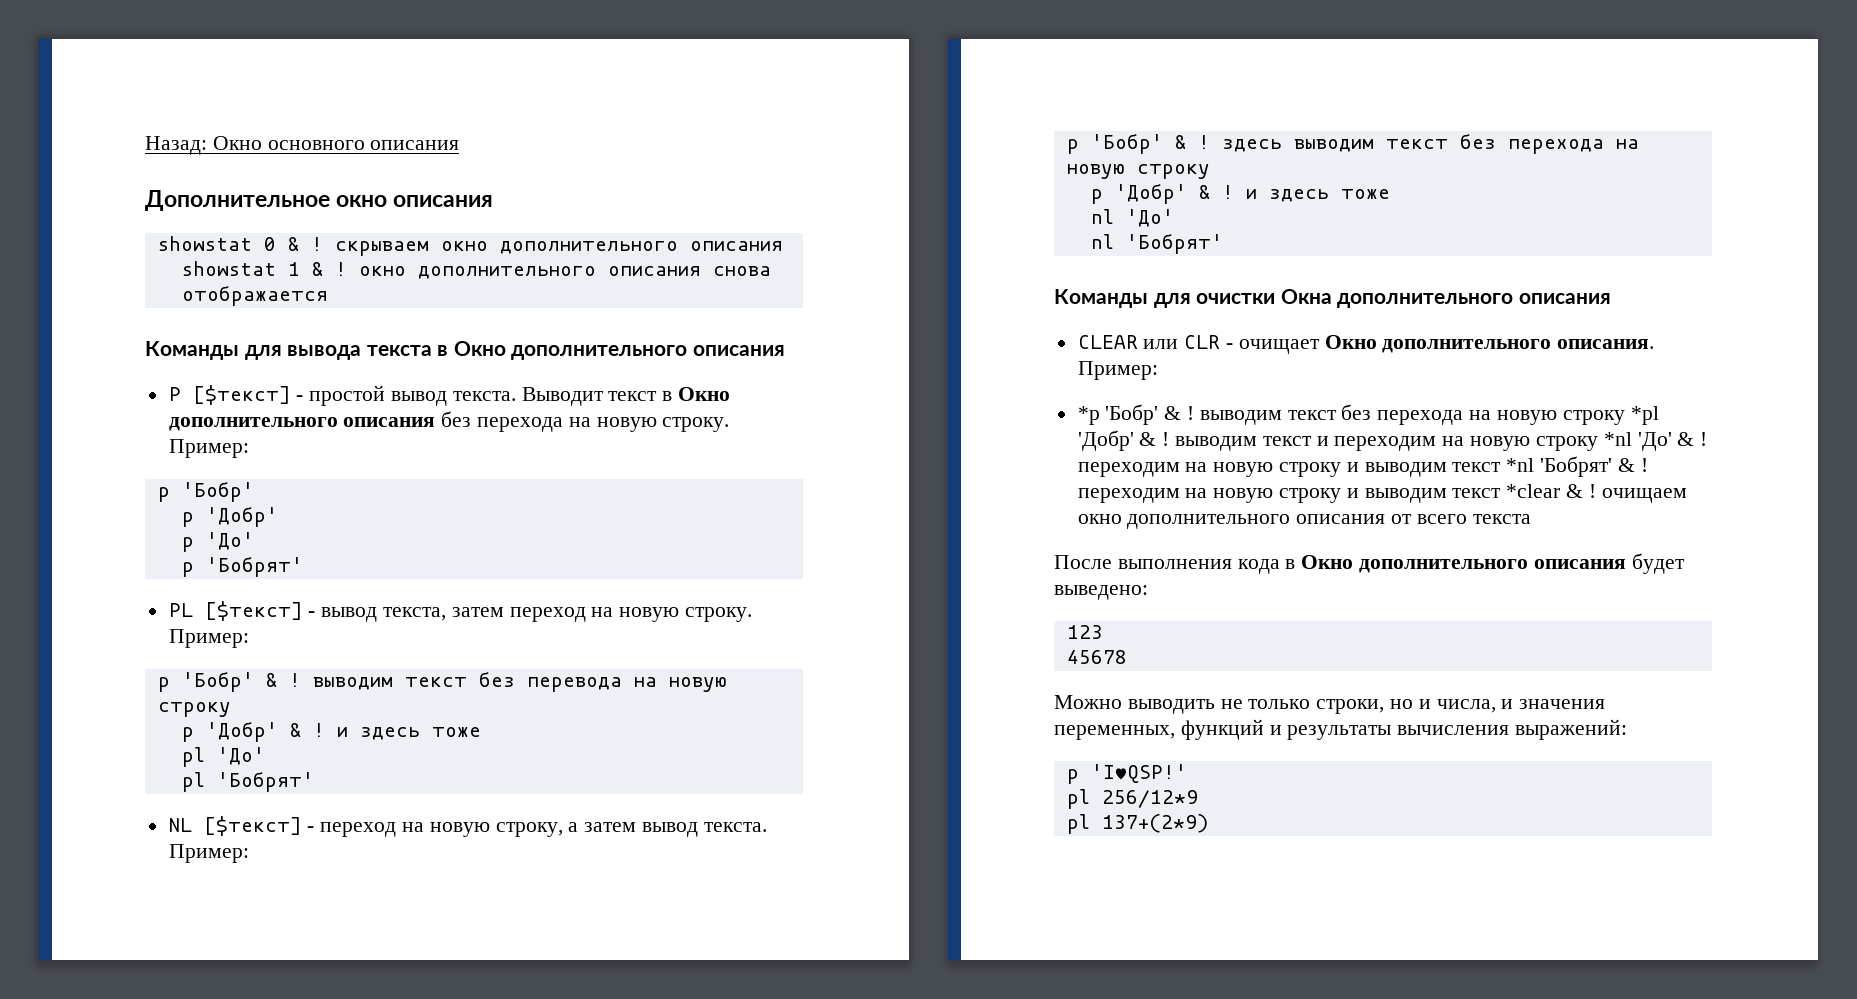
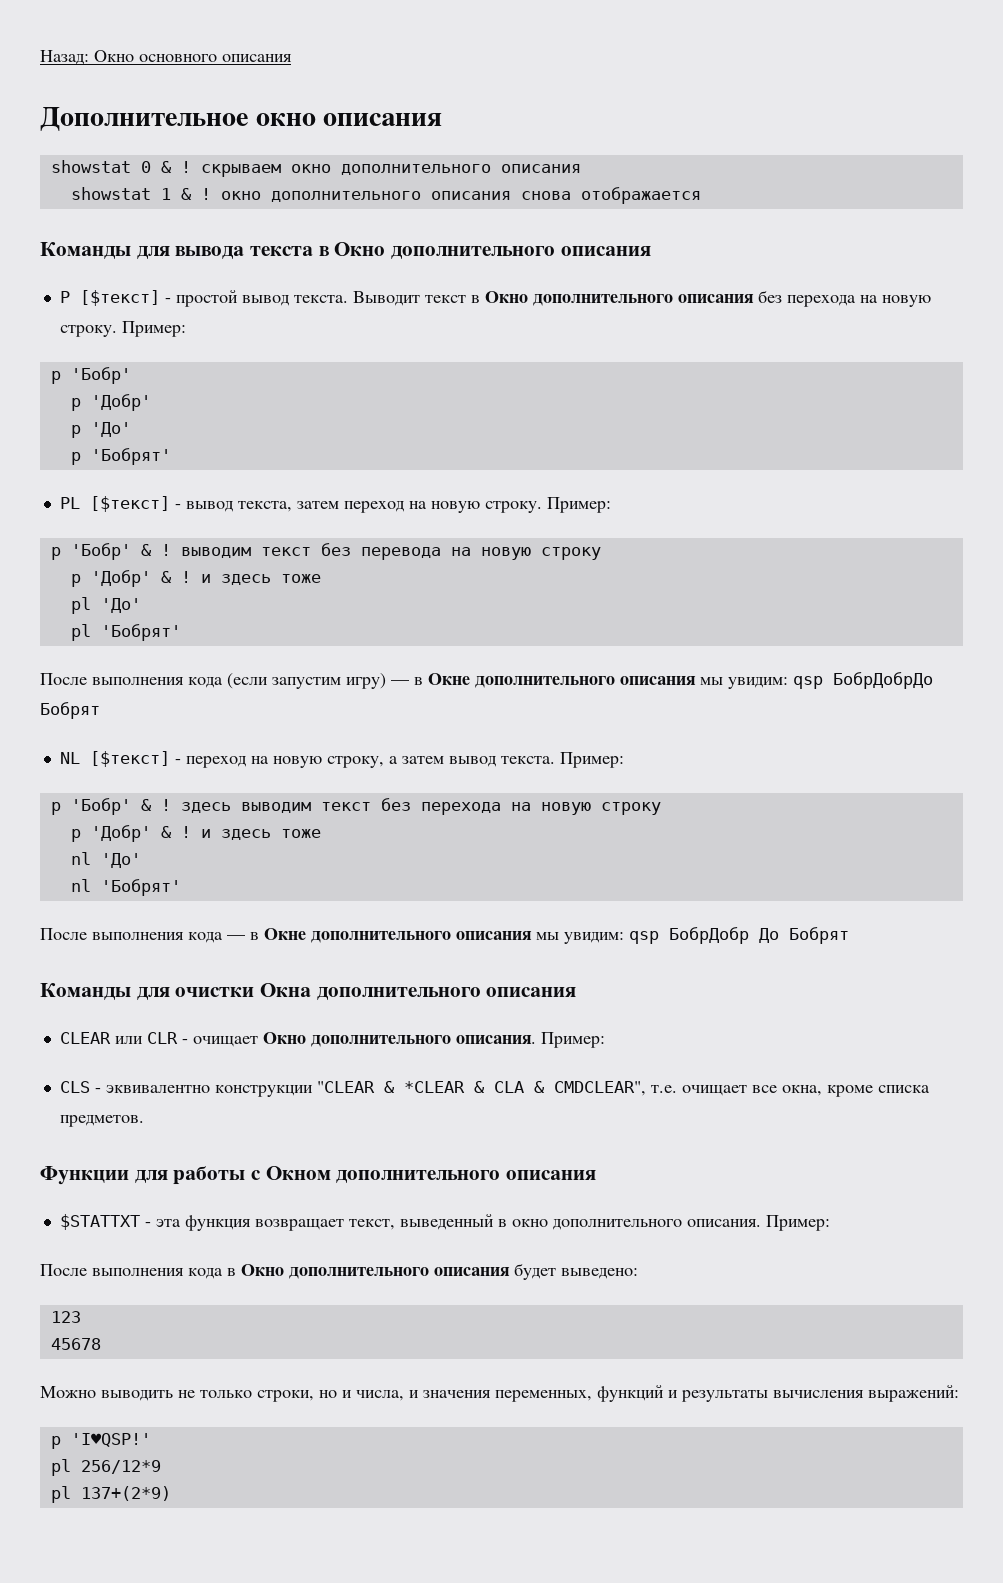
+ После выполнения кода (если запустим игру) — в Окне дополнительного описания мы увидим: qsp БобрДобрДо Бобрят
+ После выполнения кода — в Окне дополнительного описания мы увидим: qsp БобрДобр До Бобрят
- *p 'Бобр' & ! выводим текст без перехода на новую строку *pl 'Добр' & ! выводим текст и переходим на новую строку *nl 'До' & ! переходим на новую строку и выводим текст *nl 'Бобрят' & ! переходим на новую строку и выводим текст *clear & ! очищаем окно дополнительного описания от всего текста
+ CLS - эквивалентно конструкции "CLEAR & *CLEAR & CLA & CMDCLEAR", т.е. очищает все окна, кроме списка предметов.
+ Функции для работы с Окном дополнительного описания
+ $STATTXT - эта функция возвращает текст, выведенный в окно дополнительного описания. Пример:

